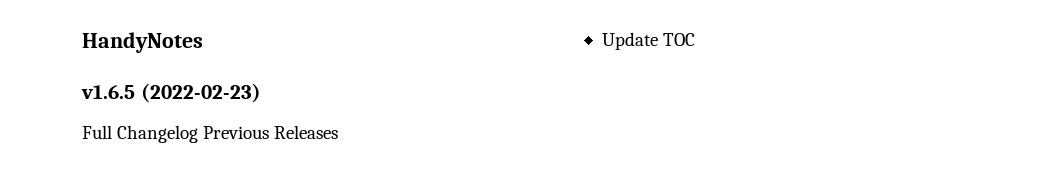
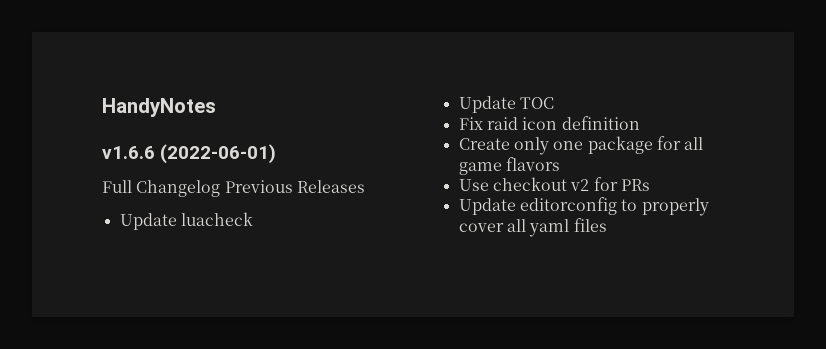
- v1.6.5 (2022-02-23)
+ v1.6.6 (2022-06-01)
+ Update luacheck
+ Fix raid icon definition
+ Create only one package for all game flavors
+ Use checkout v2 for PRs
+ Update editorconfig to properly cover all yaml files

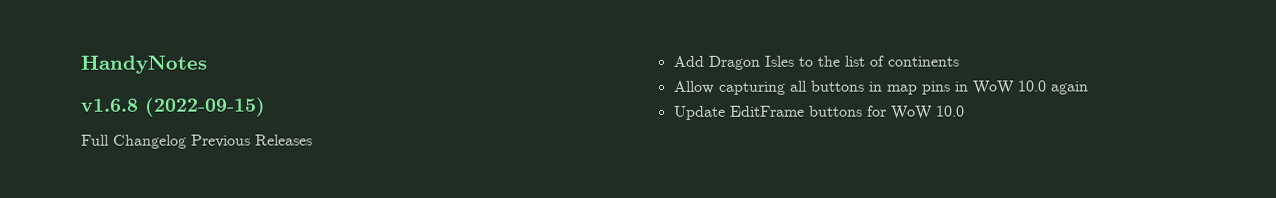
- v1.6.6 (2022-06-01)
+ v1.6.8 (2022-09-15)
- Update luacheck
- Update TOC
- Fix raid icon definition
- Create only one package for all game flavors
- Use checkout v2 for PRs
- Update editorconfig to properly cover all yaml files
+ Add Dragon Isles to the list of continents
+ Allow capturing all buttons in map pins in WoW 10.0 again
+ Update EditFrame buttons for WoW 10.0

